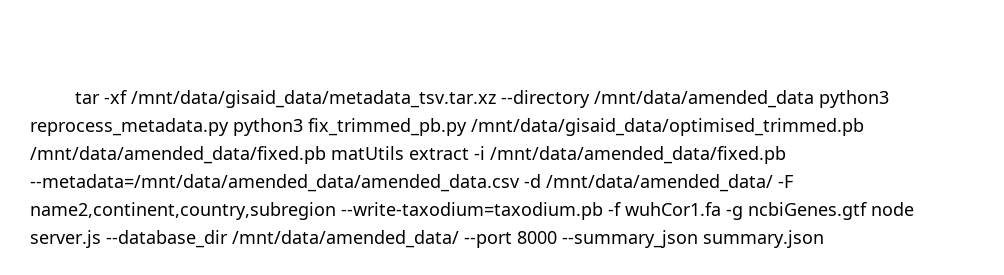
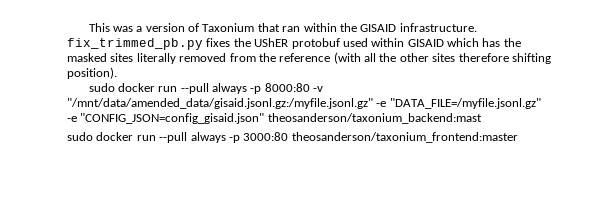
- tar -xf /mnt/data/gisaid_data/metadata_tsv.tar.xz --directory /mnt/data/amended_data python3 reprocess_metadata.py python3 fix_trimmed_pb.py /mnt/data/gisaid_data/optimised_trimmed.pb /mnt/data/amended_data/fixed.pb matUtils extract -i /mnt/data/amended_data/fixed.pb --metadata=/mnt/data/amended_data/amended_data.csv -d /mnt/data/amended_data/ -F name2,continent,country,subregion --write-taxodium=taxodium.pb -f wuhCor1.fa -g ncbiGenes.gtf node server.js --database_dir /mnt/data/amended_data/ --port 8000 --summary_json summary.json
+ This was a version of Taxonium that ran within the GISAID infrastructure. fix_trimmed_pb.py fixes the UShER protobuf used within GISAID which has the masked sites literally removed from the reference (with all the other sites therefore shifting position).
+ sudo docker run --pull always -p 8000:80 -v "/mnt/data/amended_data/gisaid.jsonl.gz:/myfile.jsonl.gz" -e "DATA_FILE=/myfile.jsonl.gz" -e "CONFIG_JSON=config_gisaid.json" theosanderson/taxonium_backend:mast
+ sudo docker run --pull always -p 3000:80 theosanderson/taxonium_frontend:master

